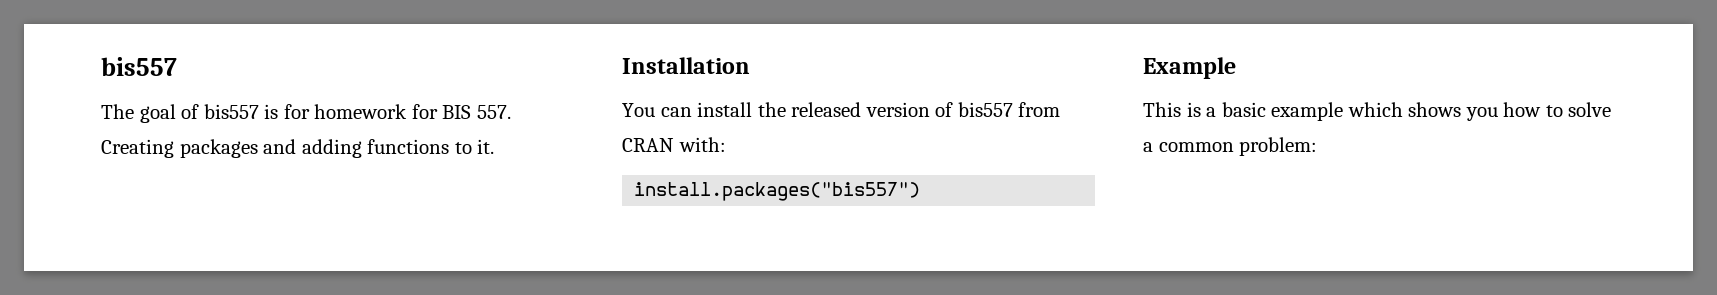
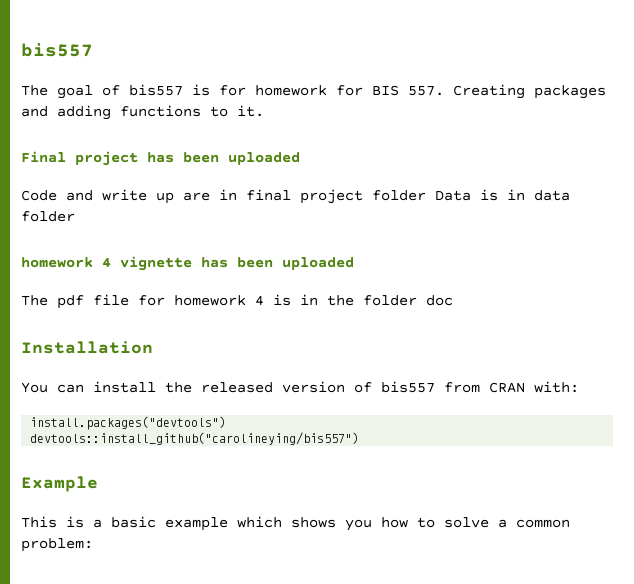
+ Final project has been uploaded
+ Code and write up are in final project folder Data is in data folder
+ homework 4 vignette has been uploaded
+ The pdf file for homework 4 is in the folder doc
- install.packages("bis557")
+ install.packages("devtools")
+ devtools::install_github("carolineying/bis557")

